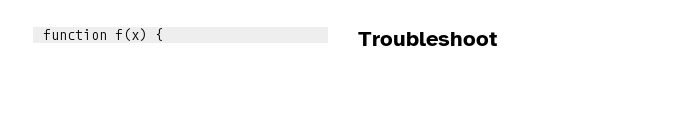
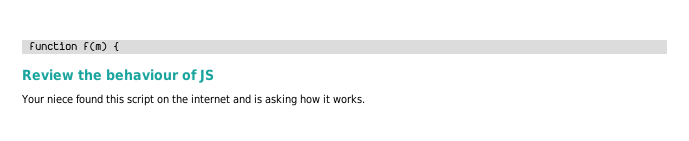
- function f(x) {
+ function f(m) {
- Troubleshoot
+ Review the behaviour of JS
+ Your niece found this script on the internet and is asking how it works.

